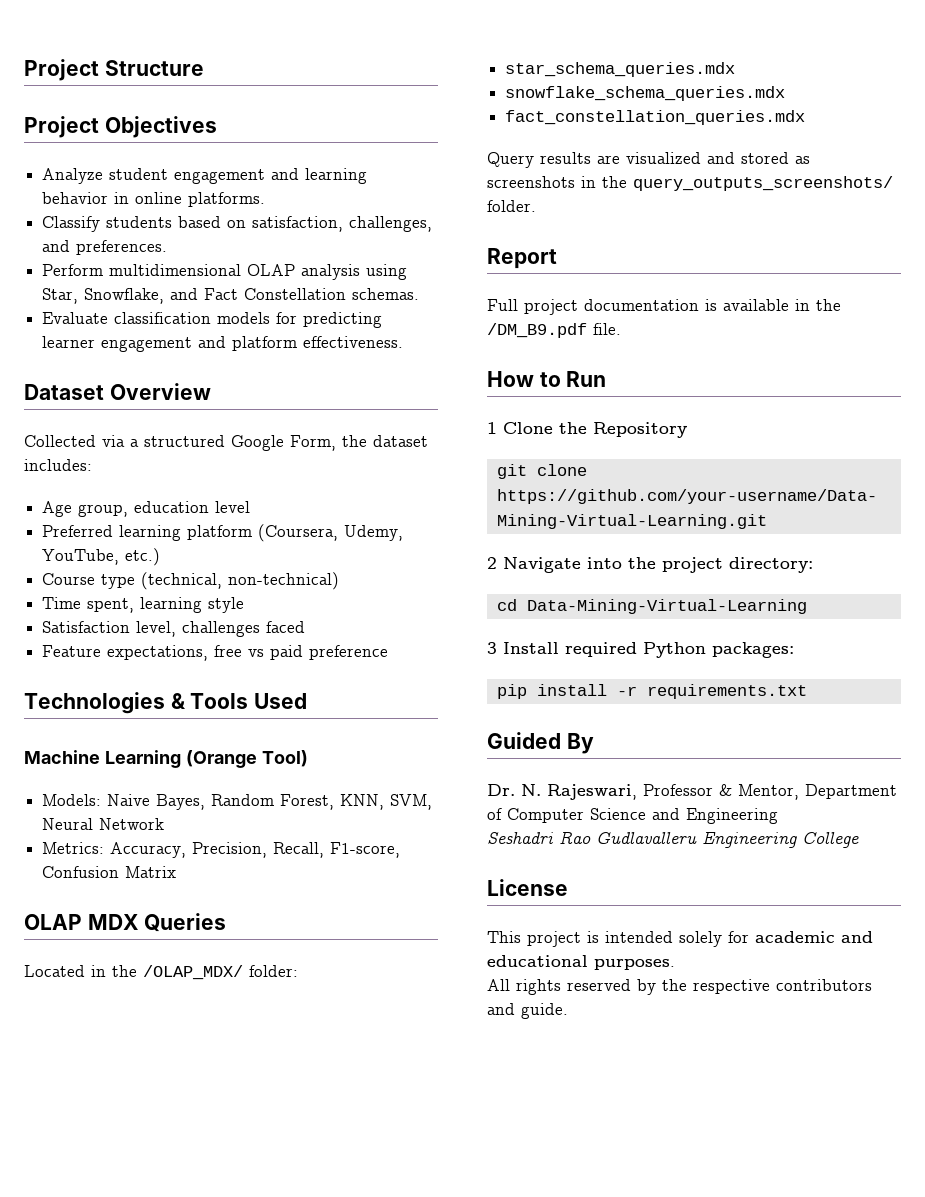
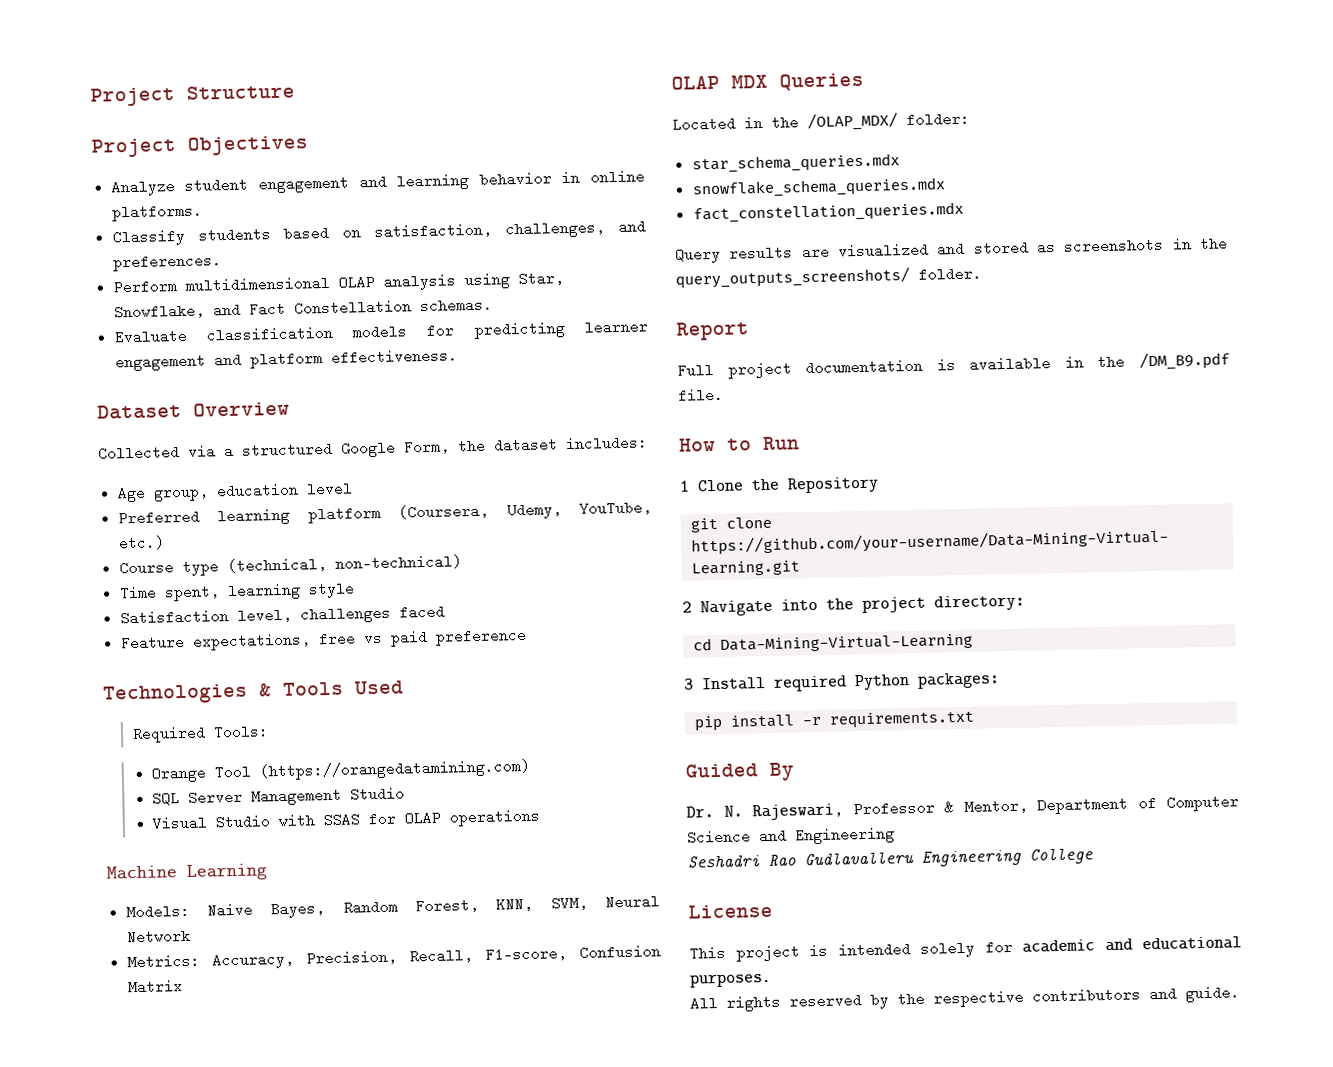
+ Required Tools:
+ Orange Tool (https://orangedatamining.com)
+ SQL Server Management Studio
+ Visual Studio with SSAS for OLAP operations
- Machine Learning (Orange Tool)
+ Machine Learning

